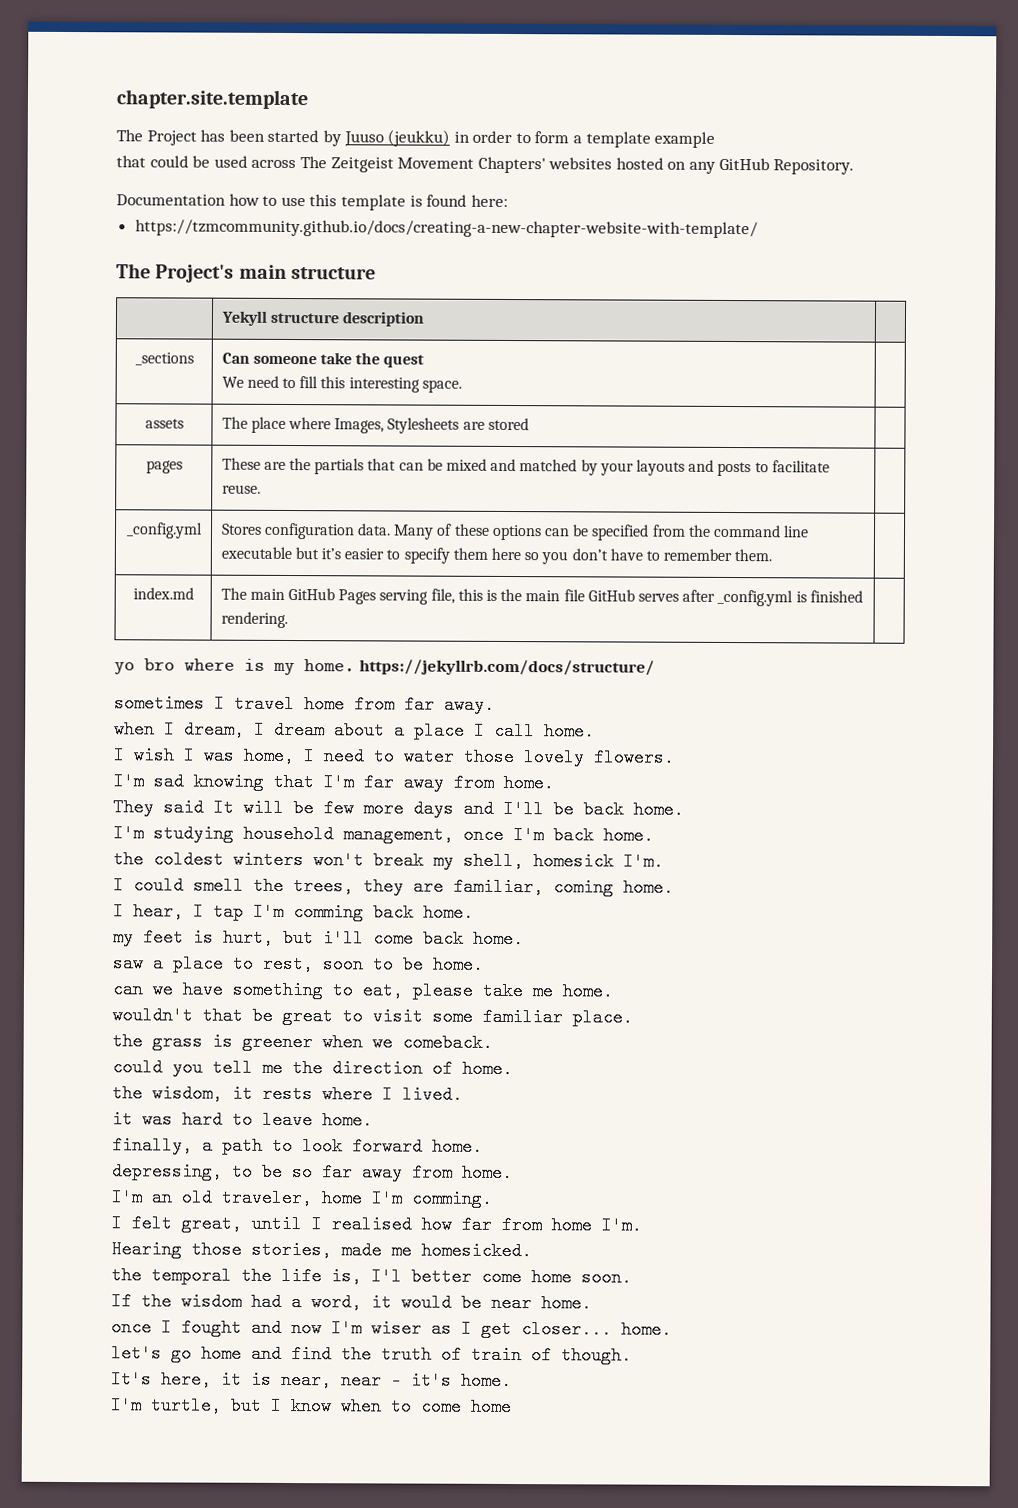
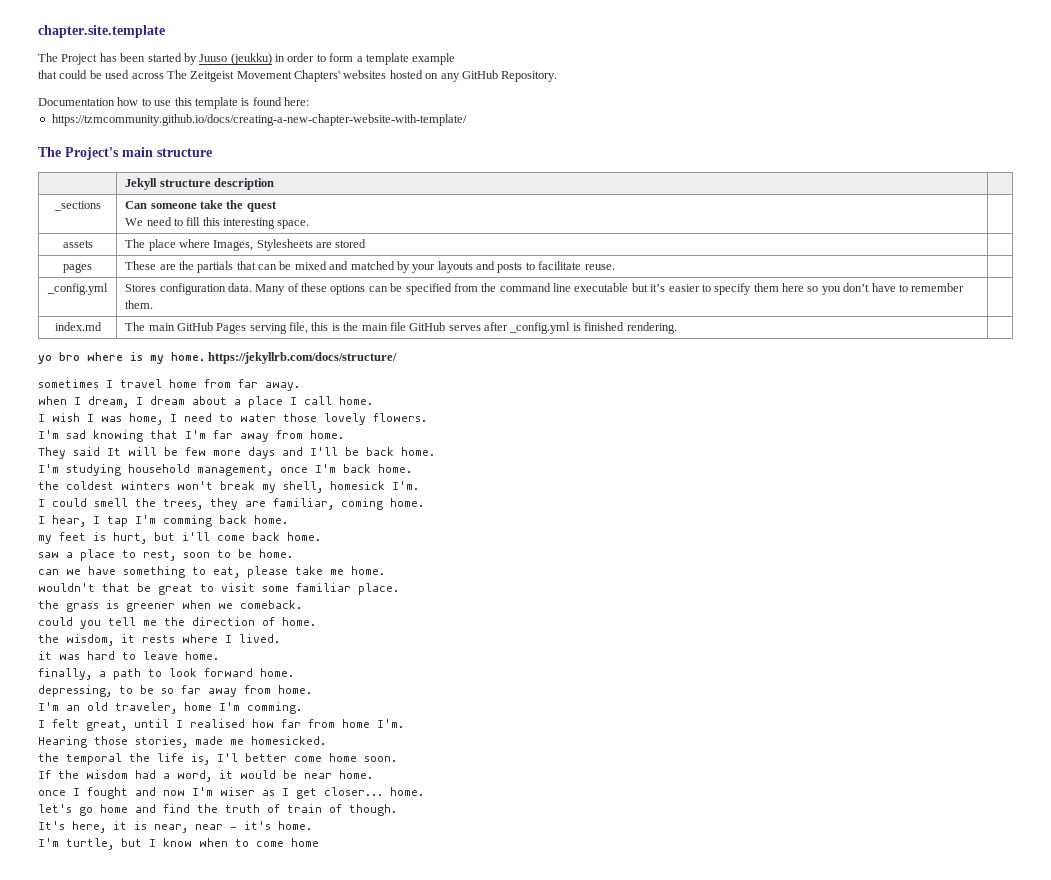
- | Yekyll structure description |
+ | Jekyll structure description |

